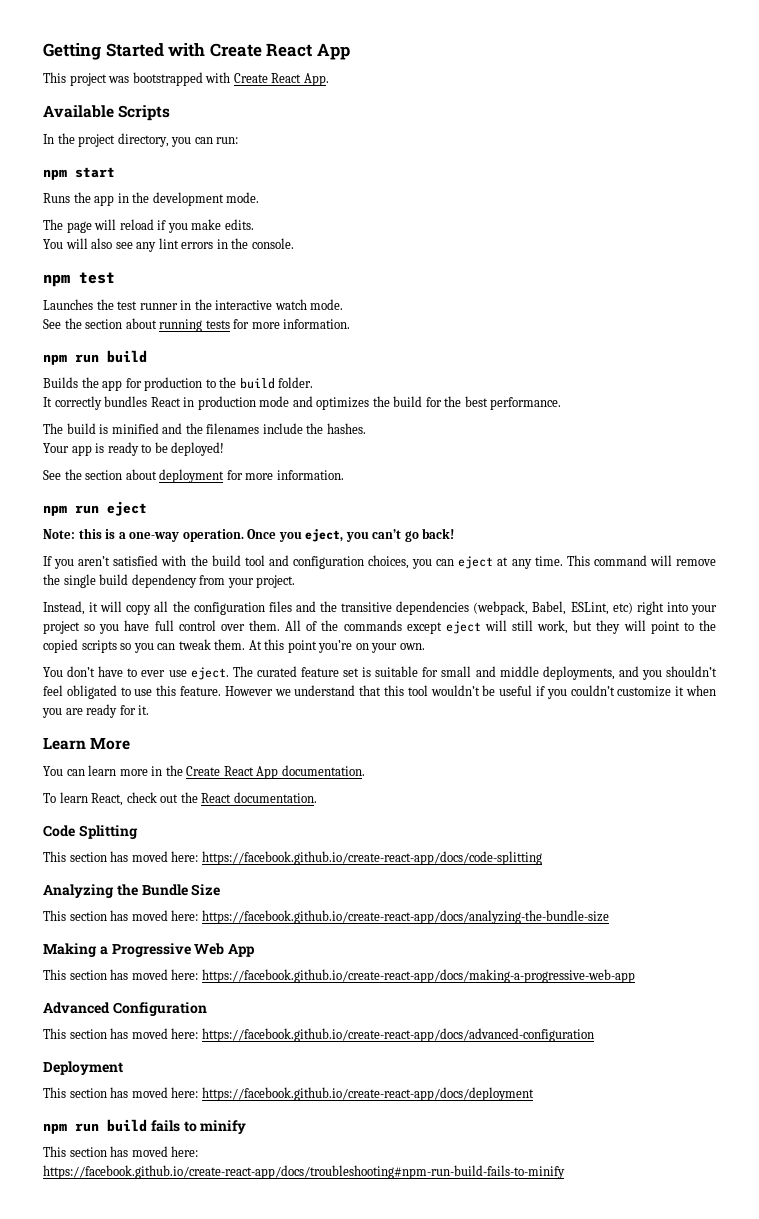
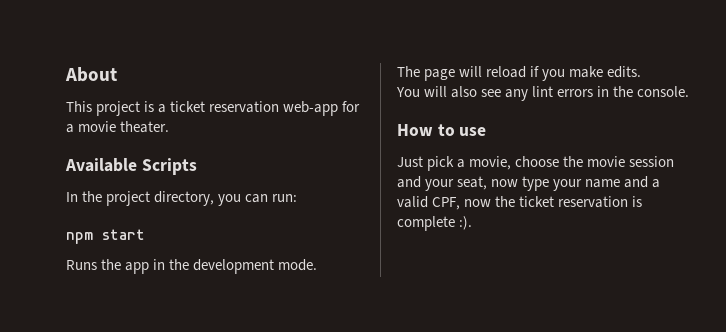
- Getting Started with Create React App
- This project was bootstrapped with Create React App.
+ About
+ This project is a ticket reservation web-app for a movie theater.
- npm test
- Launches the test runner in the interactive watch mode.
- See the section about running tests for more information.
- npm run build
- Builds the app for production to the build folder.
- It correctly bundles React in production mode and optimizes the build for the best performance.
- The build is minified and the filenames include the hashes.
- Your app is ready to be deployed!
- See the section about deployment for more information.
- npm run eject
- Note: this is a one-way operation. Once you eject, you can’t go back!
- If you aren’t satisfied with the build tool and configuration choices, you can eject at any time. This command will remove the single build dependency from your project.
- Instead, it will copy all the configuration files and the transitive dependencies (webpack, Babel, ESLint, etc) right into your project so you have full control over them. All of the commands except eject will still work, but they will point to the copied scripts so you can tweak them. At this point you’re on your own.
- You don’t have to ever use eject. The curated feature set is suitable for small and middle deployments, and you shouldn’t feel obligated to use this feature. However we understand that this tool wouldn’t be useful if you couldn’t customize it when you are ready for it.
- Learn More
- You can learn more in the Create React App documentation.
- To learn React, check out the React documentation.
- Code Splitting
- This section has moved here: https://facebook.github.io/create-react-app/docs/code-splitting
- Analyzing the Bundle Size
- This section has moved here: https://facebook.github.io/create-react-app/docs/analyzing-the-bundle-size
- Making a Progressive Web App
- This section has moved here: https://facebook.github.io/create-react-app/docs/making-a-progressive-web-app
- Advanced Configuration
- This section has moved here: https://facebook.github.io/create-react-app/docs/advanced-configuration
- Deployment
- This section has moved here: https://facebook.github.io/create-react-app/docs/deployment
- npm run build fails to minify
- This section has moved here: https://facebook.github.io/create-react-app/docs/troubleshooting#npm-run-build-fails-to-minify
+ How to use
+ Just pick a movie, choose the movie session and your seat, now type your name and a valid CPF, now the ticket reservation is complete :).

